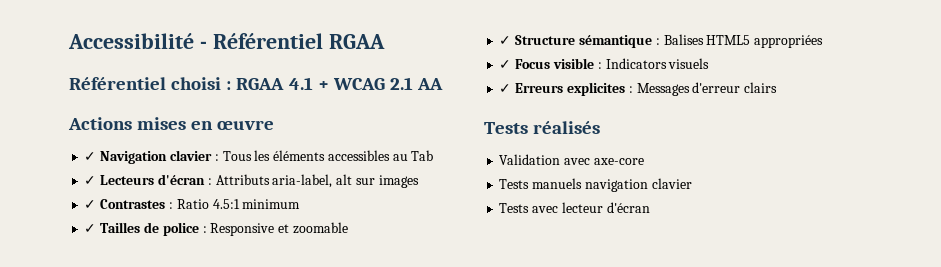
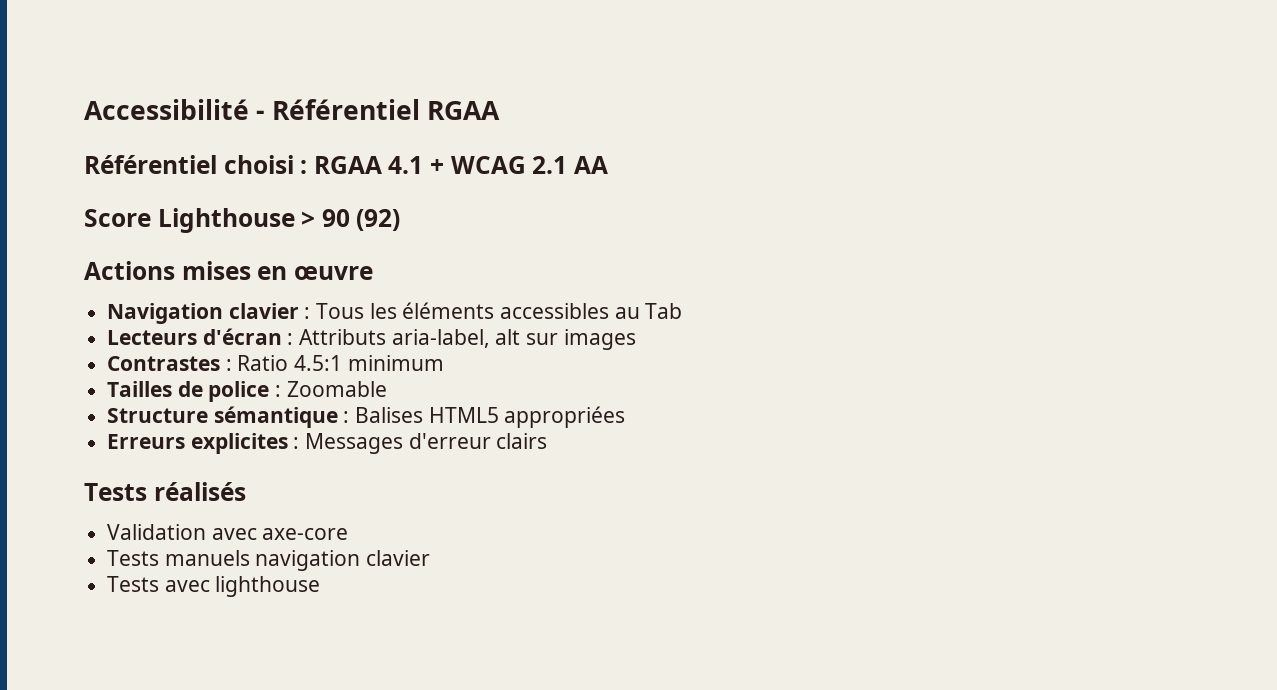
+ Score Lighthouse > 90 (92)
- ✓ Navigation clavier : Tous les éléments accessibles au Tab
+ Navigation clavier : Tous les éléments accessibles au Tab
- ✓ Lecteurs d'écran : Attributs aria-label, alt sur images
+ Lecteurs d'écran : Attributs aria-label, alt sur images
- ✓ Contrastes : Ratio 4.5:1 minimum
+ Contrastes : Ratio 4.5:1 minimum
- ✓ Tailles de police : Responsive et zoomable
- ✓ Structure sémantique : Balises HTML5 appropriées
+ Tailles de police : Zoomable
+ Structure sémantique : Balises HTML5 appropriées
- ✓ Focus visible : Indicators visuels
- ✓ Erreurs explicites : Messages d'erreur clairs
+ Erreurs explicites : Messages d'erreur clairs
- Tests avec lecteur d'écran
+ Tests avec lighthouse

